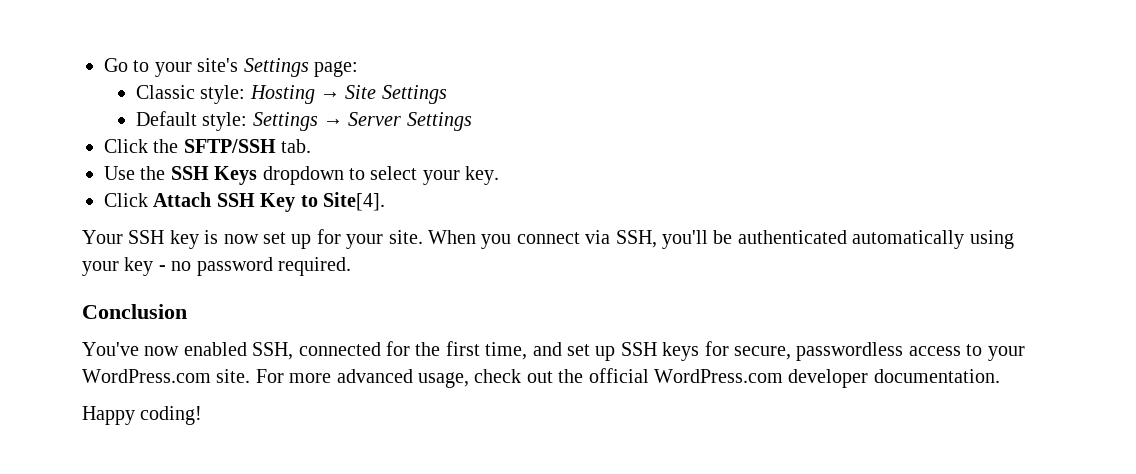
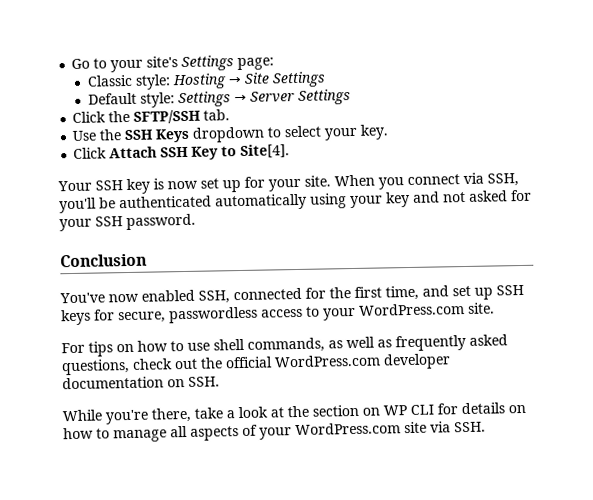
- When you connect via SSH, you'll be authenticated automatically using your key - no password required.
+ When you connect via SSH, you'll be authenticated automatically using your key and not asked for your SSH password.
- You've now enabled SSH, connected for the first time, and set up SSH keys for secure, passwordless access to your WordPress.com site. For more advanced usage, check out the official WordPress.com developer documentation.
- Happy coding!
+ You've now enabled SSH, connected for the first time, and set up SSH keys for secure, passwordless access to your WordPress.com site.
+ For tips on how to use shell commands, as well as frequently asked questions, check out the official WordPress.com developer documentation on SSH.
+ While you're there, take a look at the section on WP CLI for details on how to manage all aspects of your WordPress.com site via SSH.

